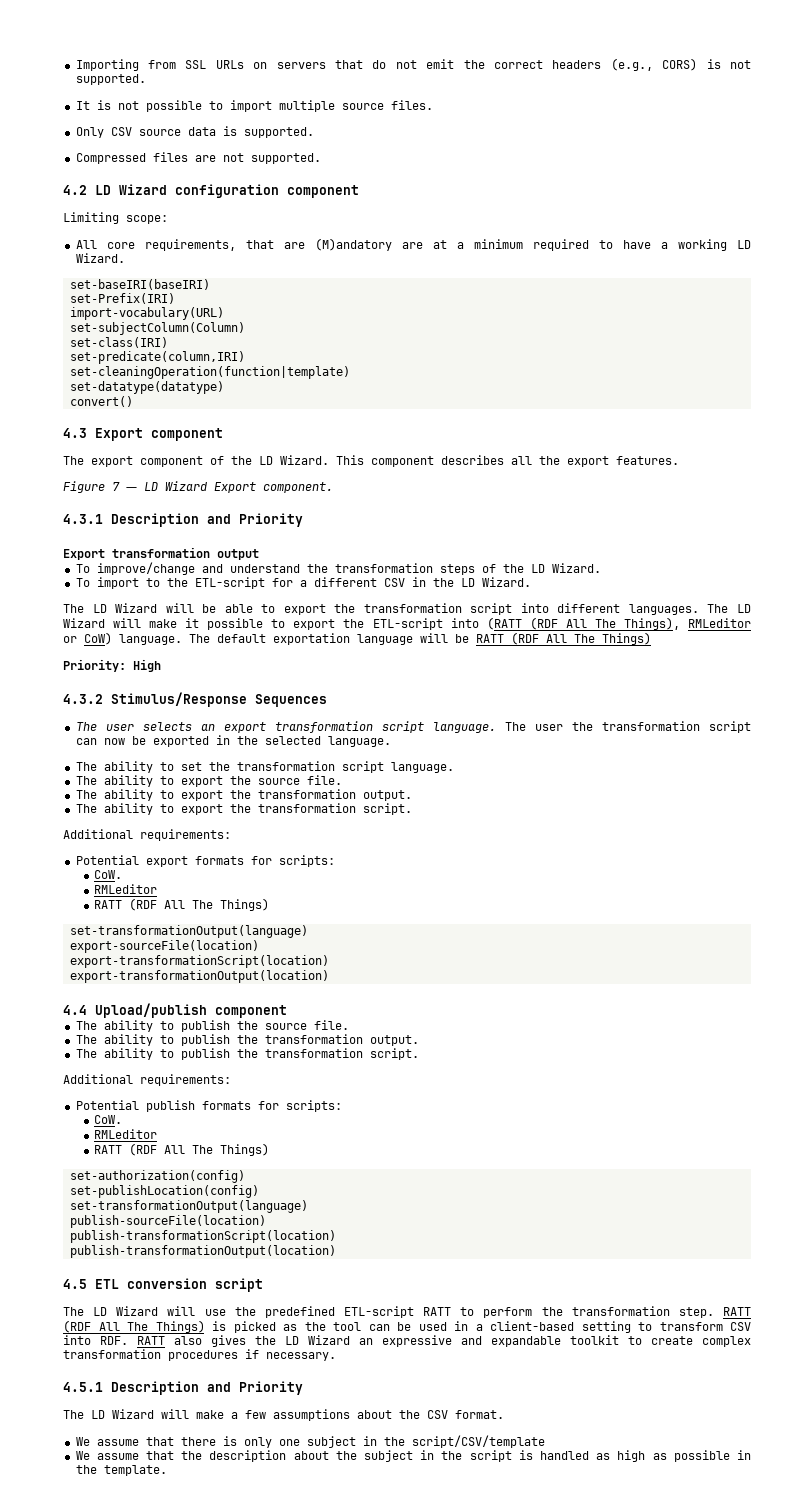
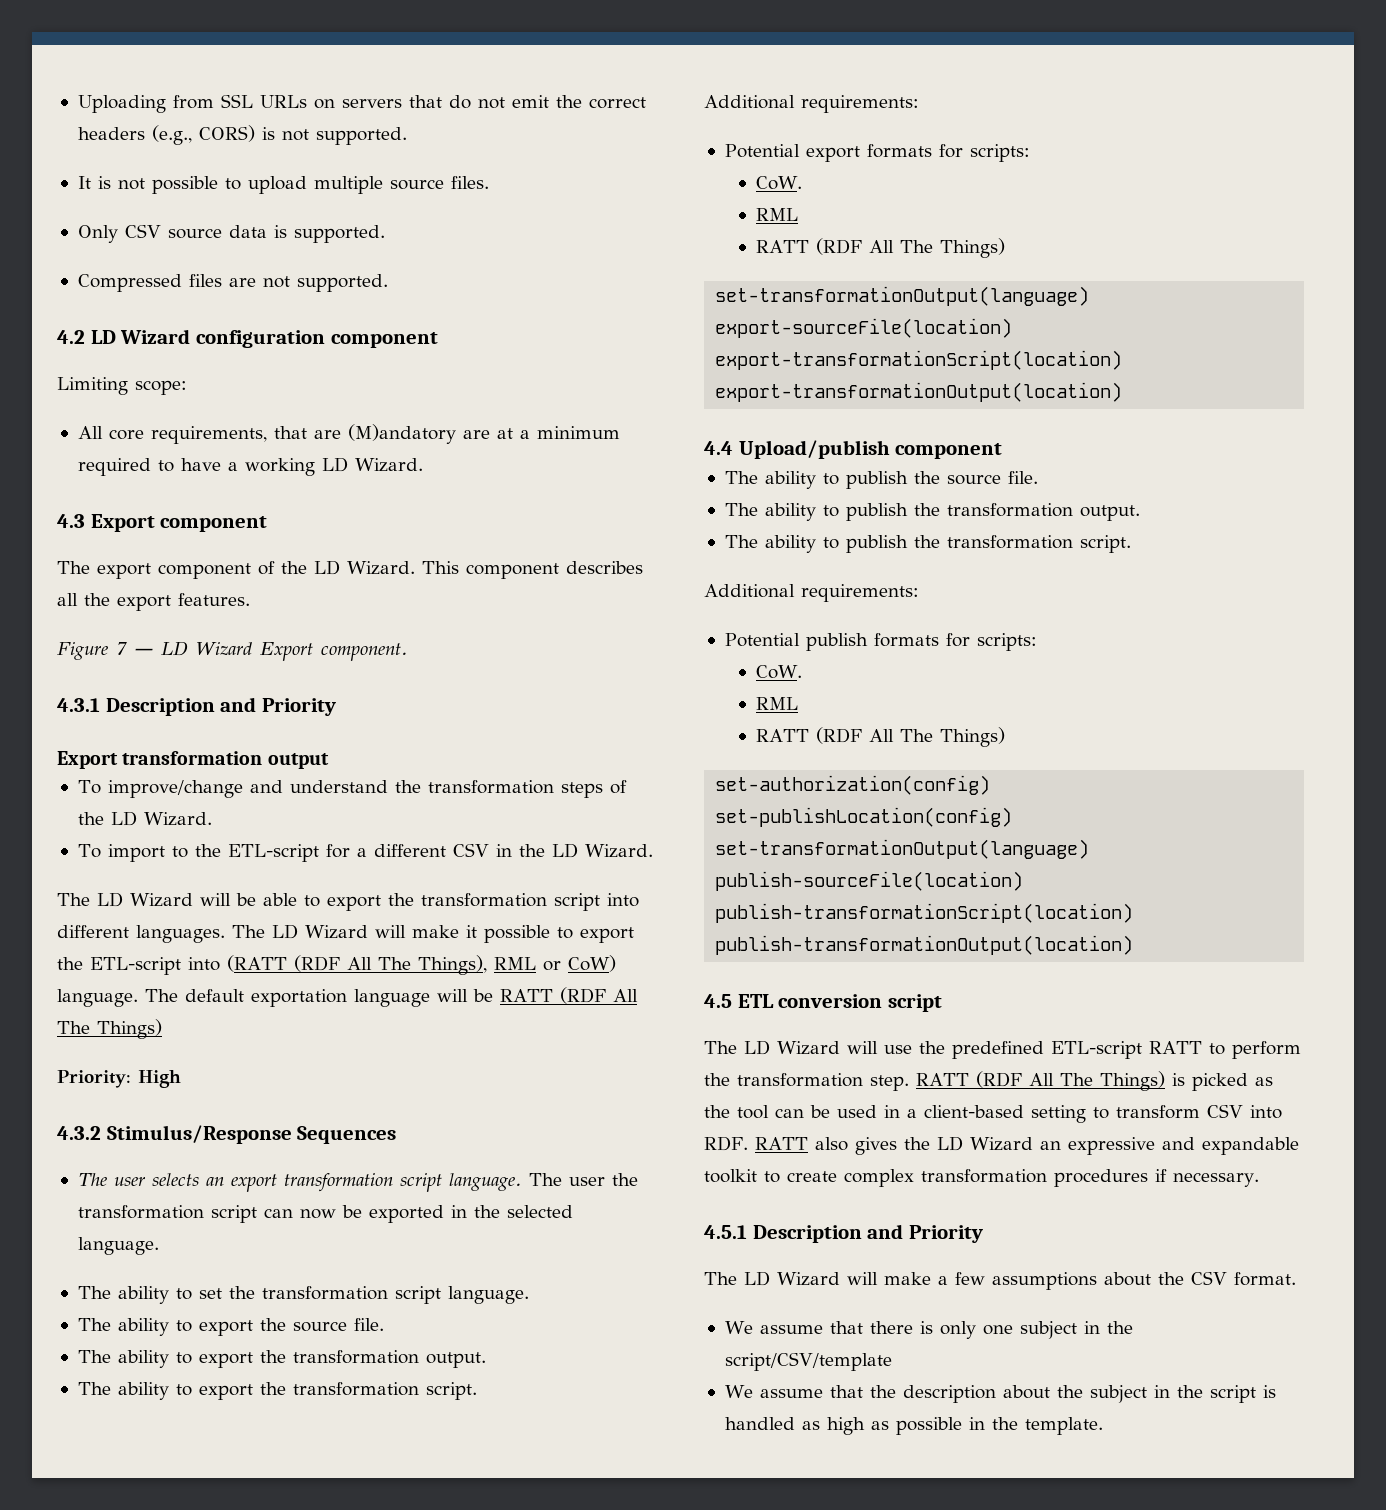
- Importing from SSL URLs on servers that do not emit the correct headers (e.g., CORS) is not supported.
+ Uploading from SSL URLs on servers that do not emit the correct headers (e.g., CORS) is not supported.
- It is not possible to import multiple source files.
+ It is not possible to upload multiple source files.
- set-baseIRI(baseIRI)
- set-Prefix(IRI)
- import-vocabulary(URL)
- set-subjectColumn(Column)
- set-class(IRI)
- set-predicate(column,IRI)
- set-cleaningOperation(function|template)
- set-datatype(datatype)
- convert()
- The LD Wizard will make it possible to export the ETL-script into (RATT (RDF All The Things), RMLeditor or CoW) language.
+ The LD Wizard will make it possible to export the ETL-script into (RATT (RDF All The Things), RML or CoW) language.
  Potential export formats for scripts:
  CoW.
- RMLeditor
+ RML
  Potential publish formats for scripts:
  CoW.
- RMLeditor
+ RML

